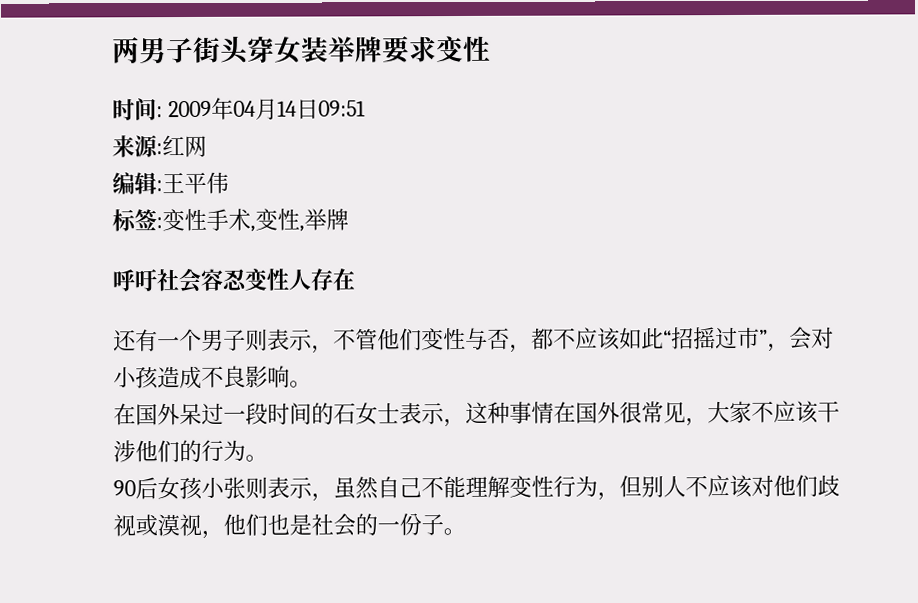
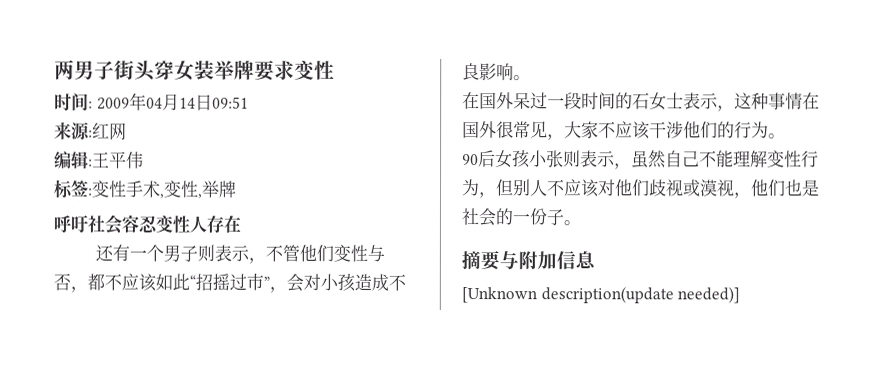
+ 摘要与附加信息
+ [Unknown description(update needed)]

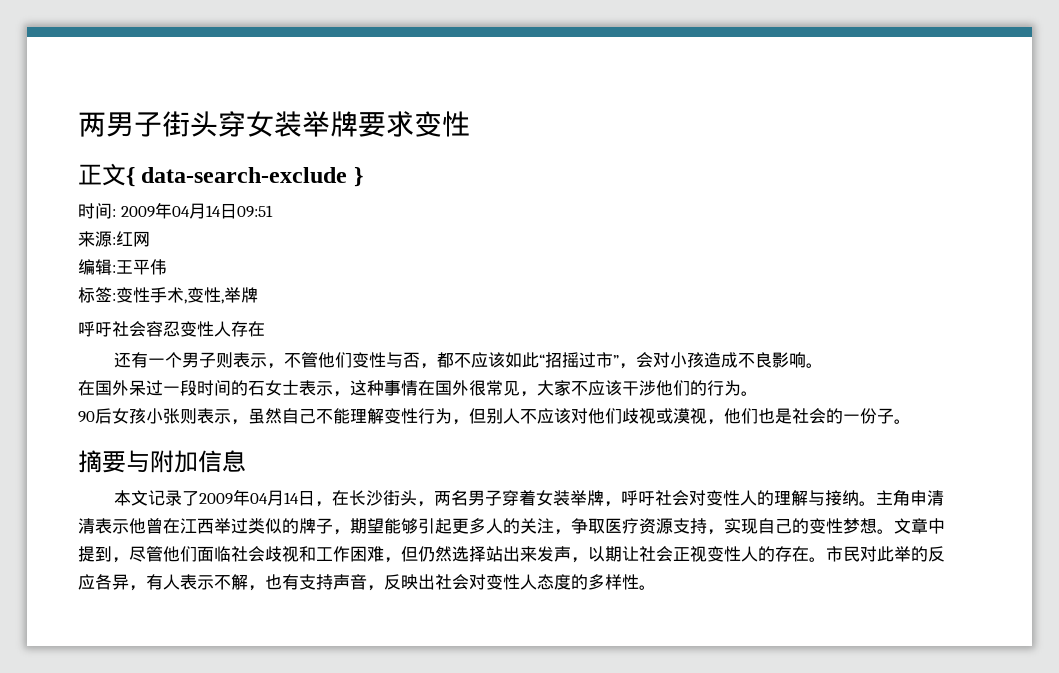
+ 正文{ data-search-exclude }
- [Unknown description(update needed)]
+ 本文记录了2009年04月14日，在长沙街头，两名男子穿着女装举牌，呼吁社会对变性人的理解与接纳。主角申清清表示他曾在江西举过类似的牌子，期望能够引起更多人的关注，争取医疗资源支持，实现自己的变性梦想。文章中提到，尽管他们面临社会歧视和工作困难，但仍然选择站出来发声，以期让社会正视变性人的存在。市民对此举的反应各异，有人表示不解，也有支持声音，反映出社会对变性人态度的多样性。

